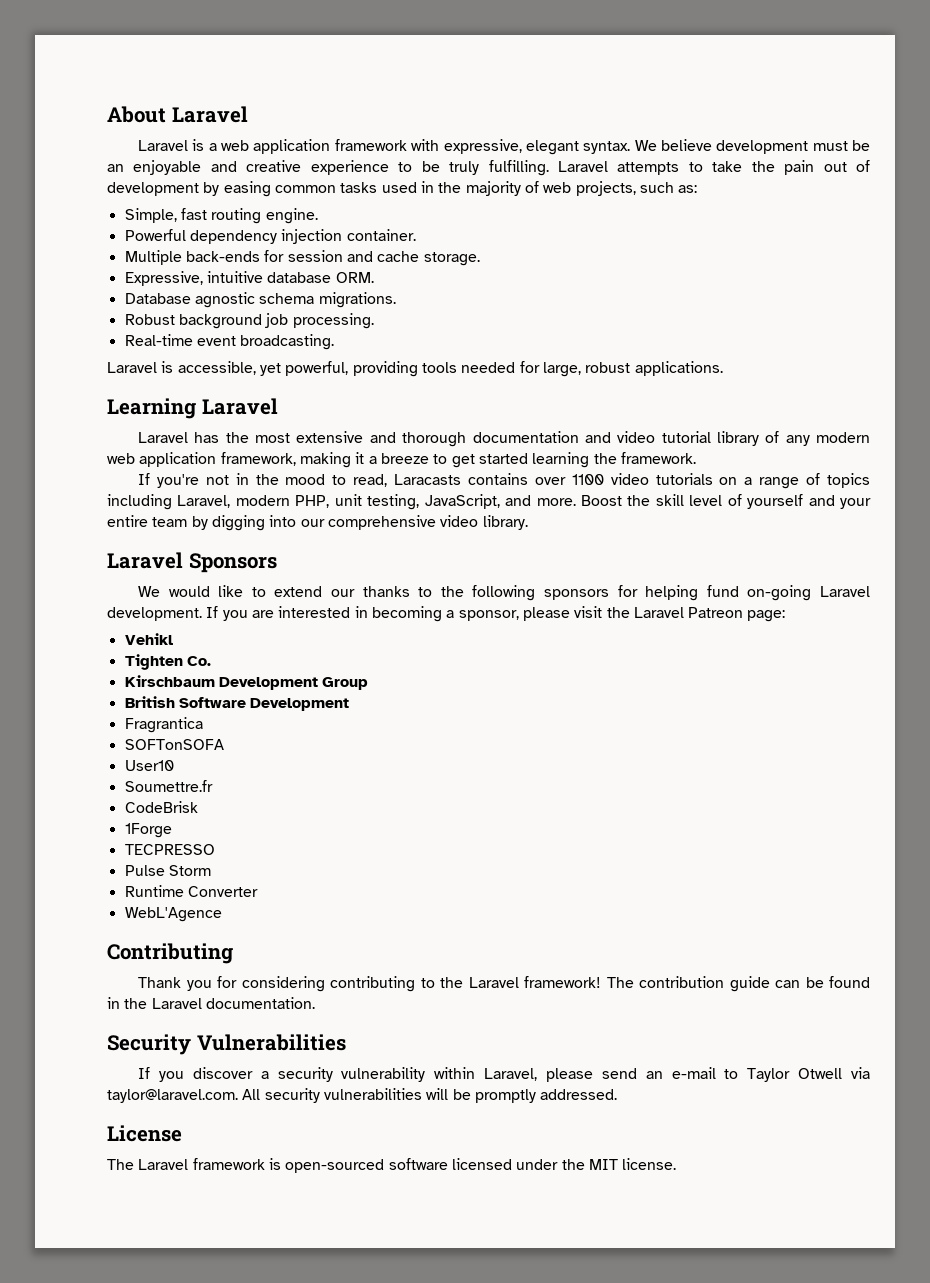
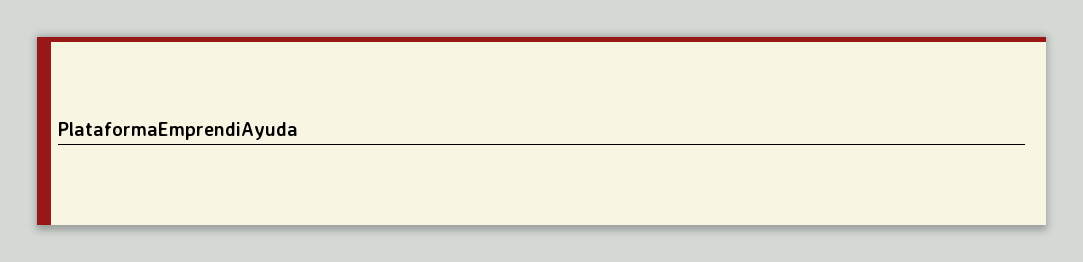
- About Laravel
- Laravel is a web application framework with expressive, elegant syntax. We believe development must be an enjoyable and creative experience to be truly fulfilling. Laravel attempts to take the pain out of development by easing common tasks used in the majority of web projects, such as:
- Simple, fast routing engine.
- Powerful dependency injection container.
- Multiple back-ends for session and cache storage.
- Expressive, intuitive database ORM.
- Database agnostic schema migrations.
- Robust background job processing.
- Real-time event broadcasting.
- Laravel is accessible, yet powerful, providing tools needed for large, robust applications.
- Learning Laravel
- Laravel has the most extensive and thorough documentation and video tutorial library of any modern web application framework, making it a breeze to get started learning the framework.
- If you're not in the mood to read, Laracasts contains over 1100 video tutorials on a range of topics including Laravel, modern PHP, unit testing, JavaScript, and more. Boost the skill level of yourself and your entire team by digging into our comprehensive video library.
- Laravel Sponsors
- We would like to extend our thanks to the following sponsors for helping fund on-going Laravel development. If you are interested in becoming a sponsor, please visit the Laravel Patreon page:
- Vehikl
- Tighten Co.
- Kirschbaum Development Group
- British Software Development
- Fragrantica
- SOFTonSOFA
- User10
- Soumettre.fr
- CodeBrisk
- 1Forge
- TECPRESSO
- Pulse Storm
- Runtime Converter
- WebL'Agence
- Contributing
- Thank you for considering contributing to the Laravel framework! The contribution guide can be found in the Laravel documentation.
- Security Vulnerabilities
- If you discover a security vulnerability within Laravel, please send an e-mail to Taylor Otwell via taylor@laravel.com. All security vulnerabilities will be promptly addressed.
- License
- The Laravel framework is open-sourced software licensed under the MIT license.
+ PlataformaEmprendiAyuda

